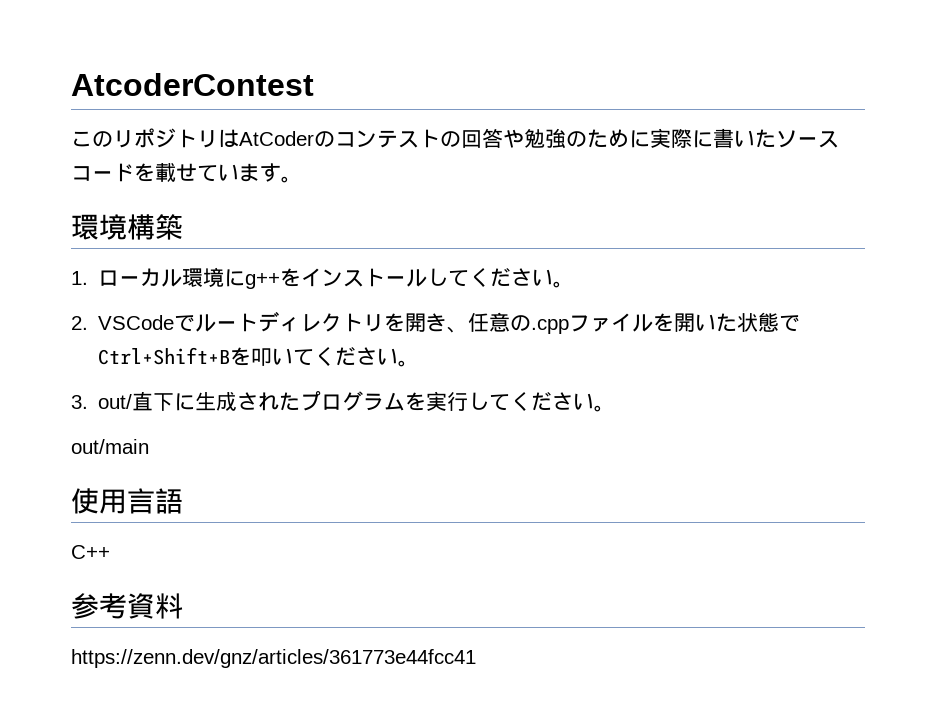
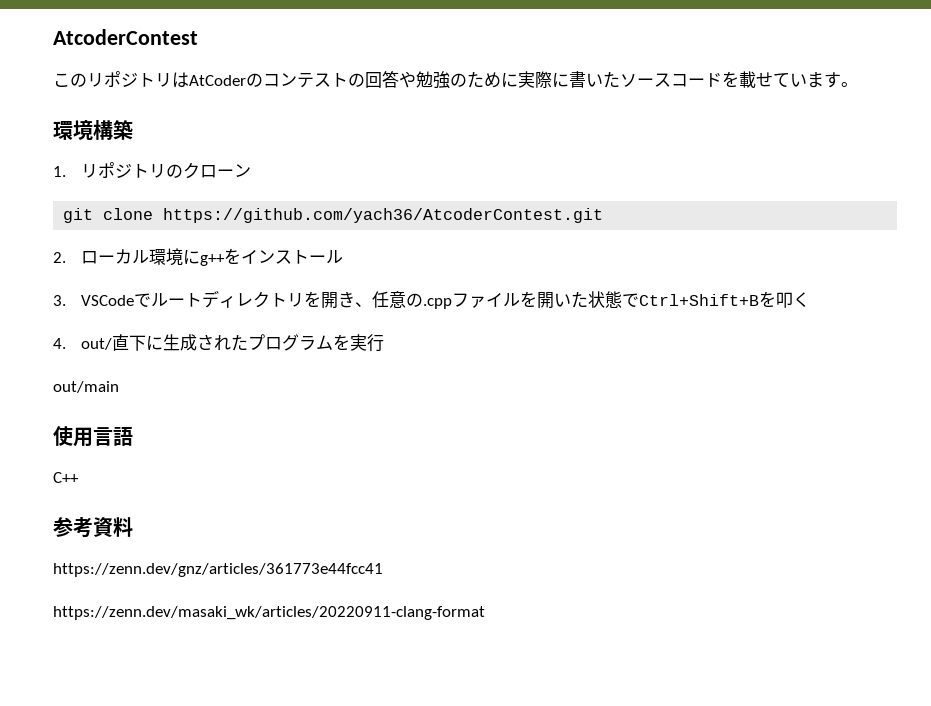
- 1.ローカル環境にg++をインストールしてください。
- 2. VSCodeでルートディレクトリを開き、任意の.cppファイルを開いた状態でCtrl+Shift+Bを叩いてください。
- 3. out/直下に生成されたプログラムを実行してください。
+ 1.リポジトリのクローン
+ git clone https://github.com/yach36/AtcoderContest.git
+ 2.ローカル環境にg++をインストール
+ 3. VSCodeでルートディレクトリを開き、任意の.cppファイルを開いた状態でCtrl+Shift+Bを叩く
+ 4. out/直下に生成されたプログラムを実行
+ https://zenn.dev/masaki_wk/articles/20220911-clang-format

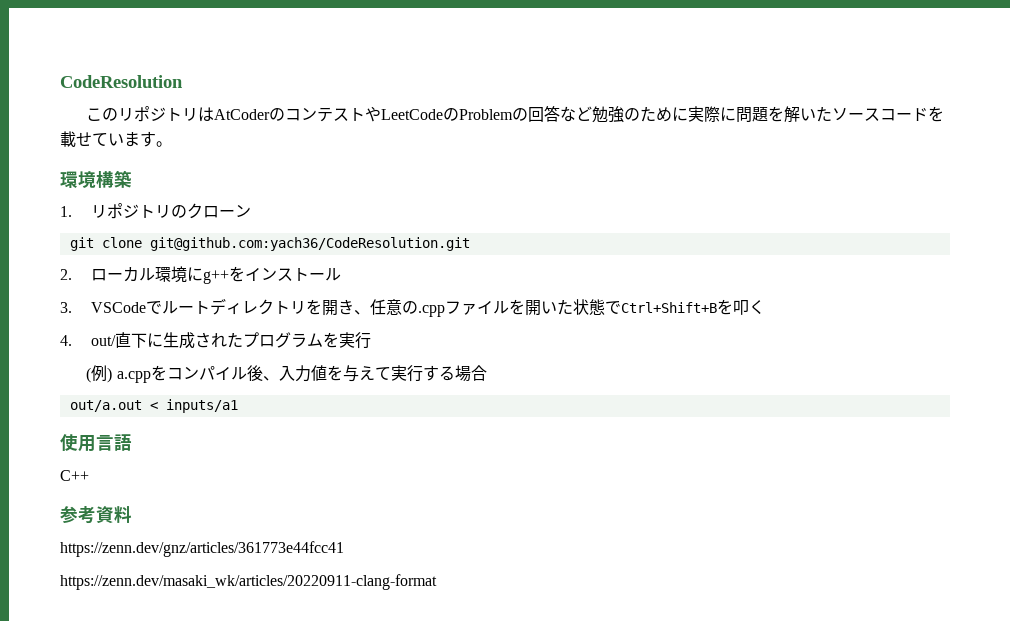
- AtcoderContest
+ CodeResolution
- このリポジトリはAtCoderのコンテストの回答や勉強のために実際に書いたソースコードを載せています。
+ このリポジトリはAtCoderのコンテストやLeetCodeのProblemの回答など勉強のために実際に問題を解いたソースコードを載せています。
- git clone https://github.com/yach36/AtcoderContest.git
+ git clone git@github.com:yach36/CodeResolution.git
- out/main
+ (例) a.cppをコンパイル後、入力値を与えて実行する場合
+ out/a.out < inputs/a1

